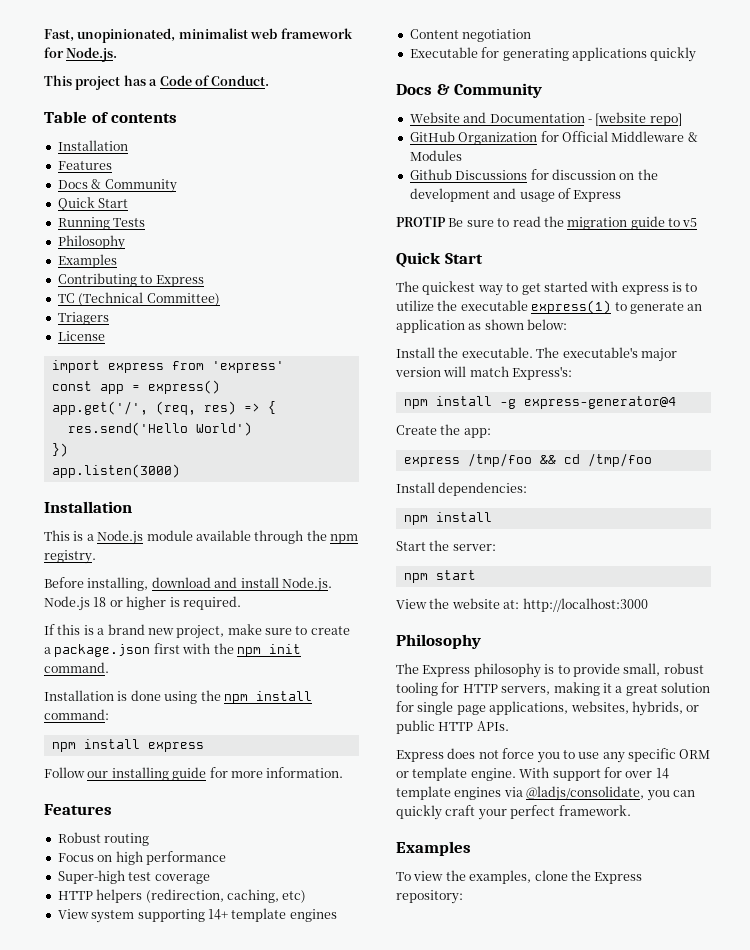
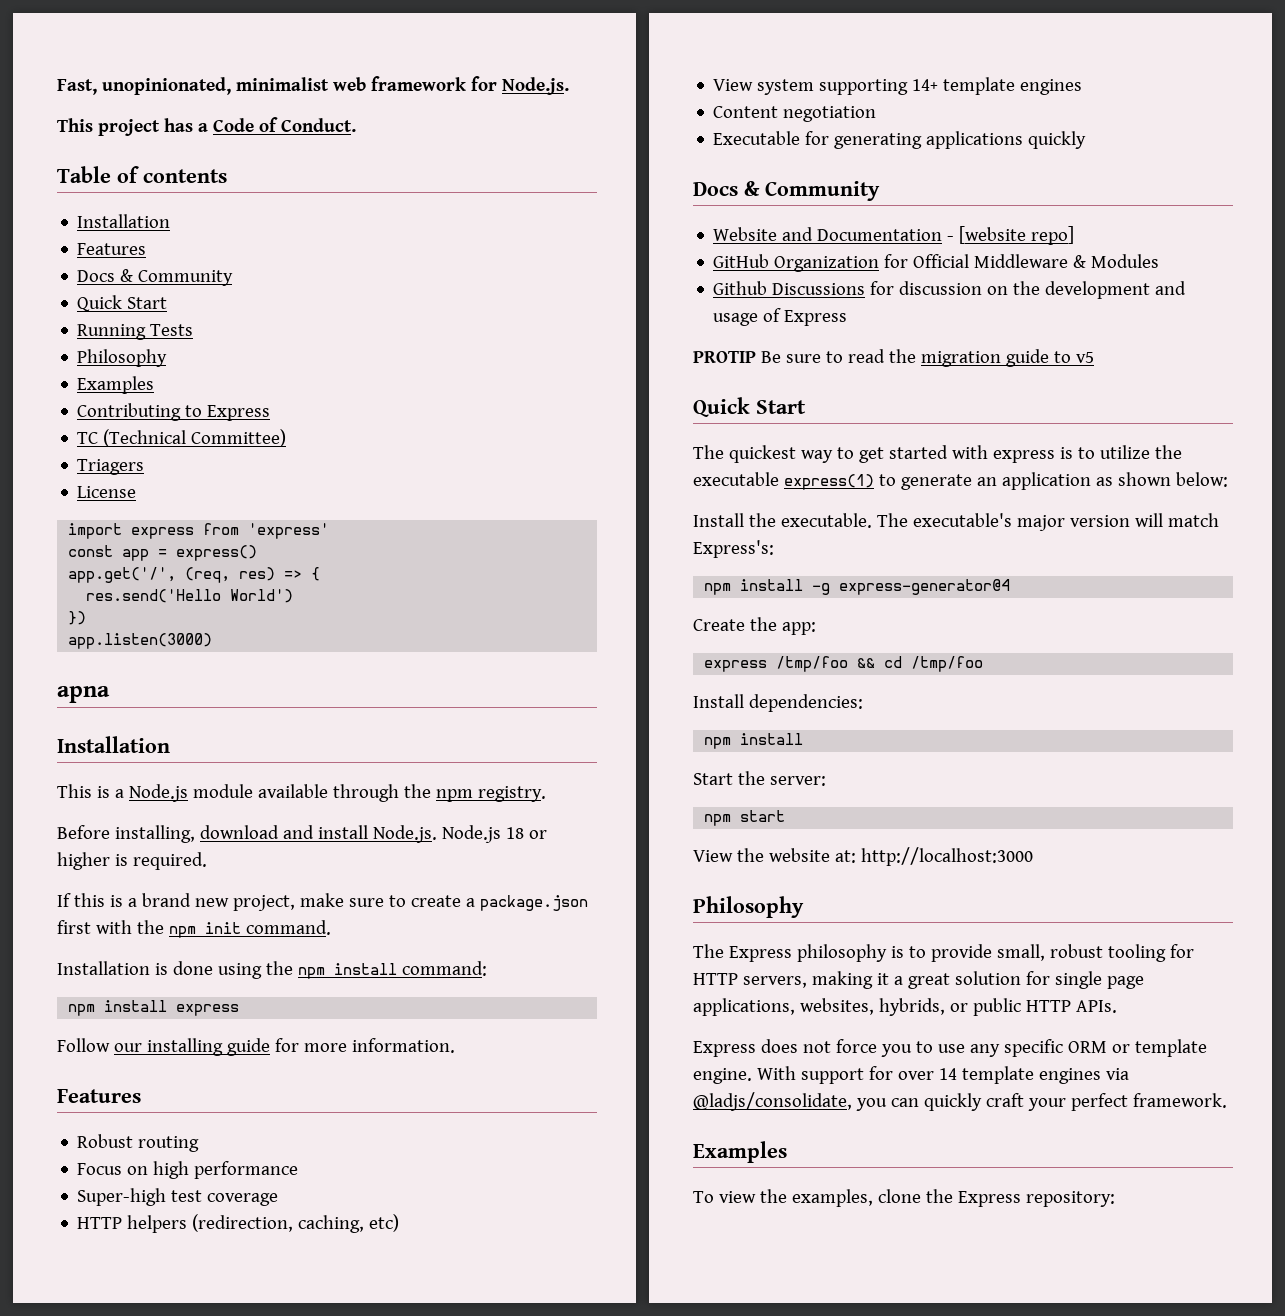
+ apna

